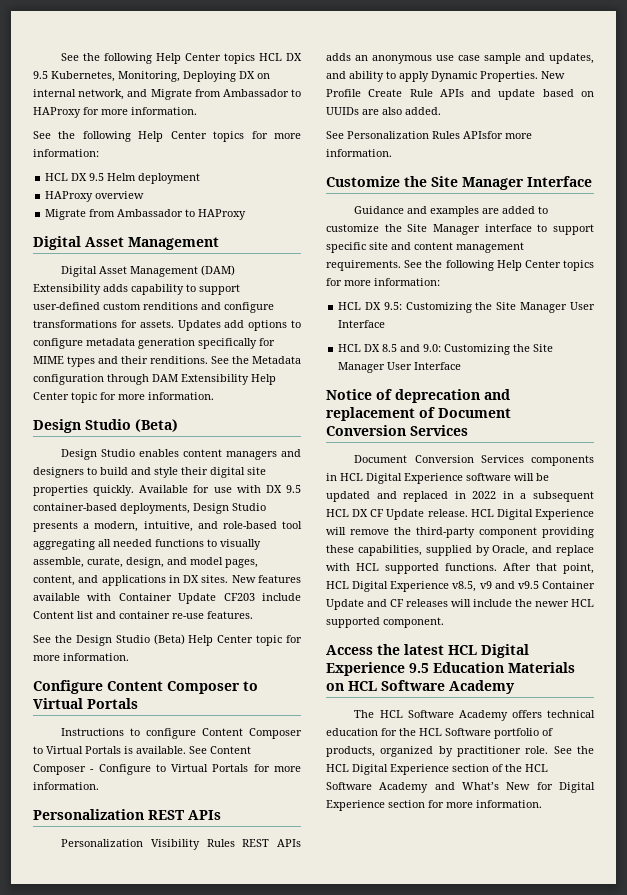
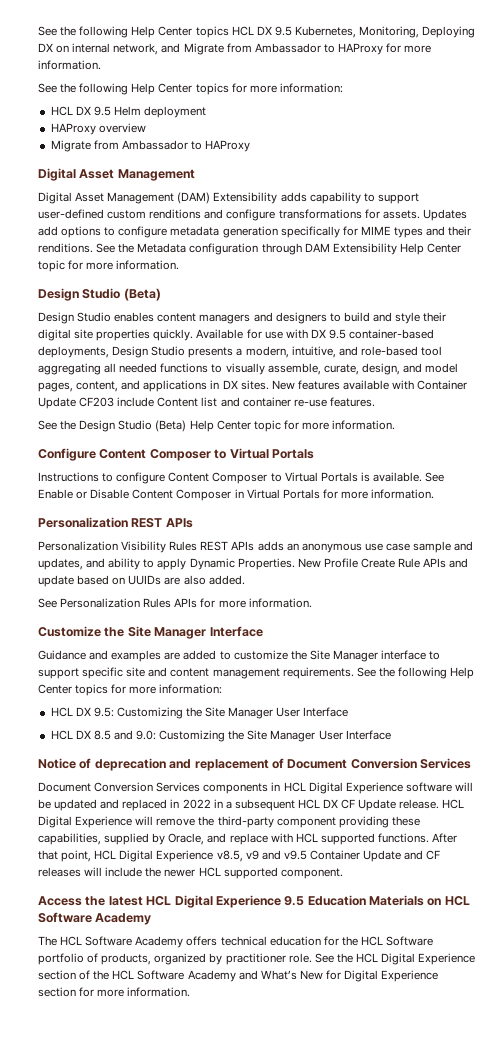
- See Content Composer - Configure to Virtual Portals for more information.
+ See Enable or Disable Content Composer in Virtual Portals for more information.
- See Personalization Rules APIsfor more information.
+ See Personalization Rules APIs for more information.

